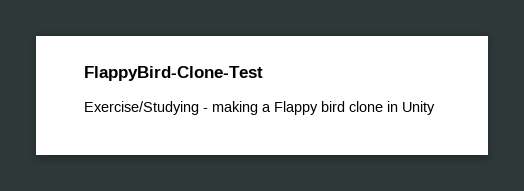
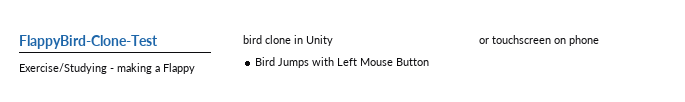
+ Bird Jumps with Left Mouse Button or touchscreen on phone

